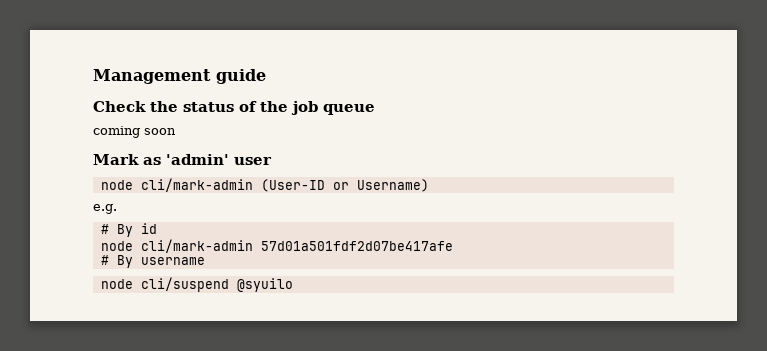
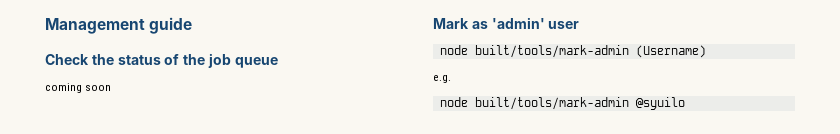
- node cli/mark-admin (User-ID or Username)
+ node built/tools/mark-admin (Username)
  e.g.
- # By id
- node cli/mark-admin 57d01a501fdf2d07be417afe
- # By username
- node cli/suspend @syuilo
+ node built/tools/mark-admin @syuilo

